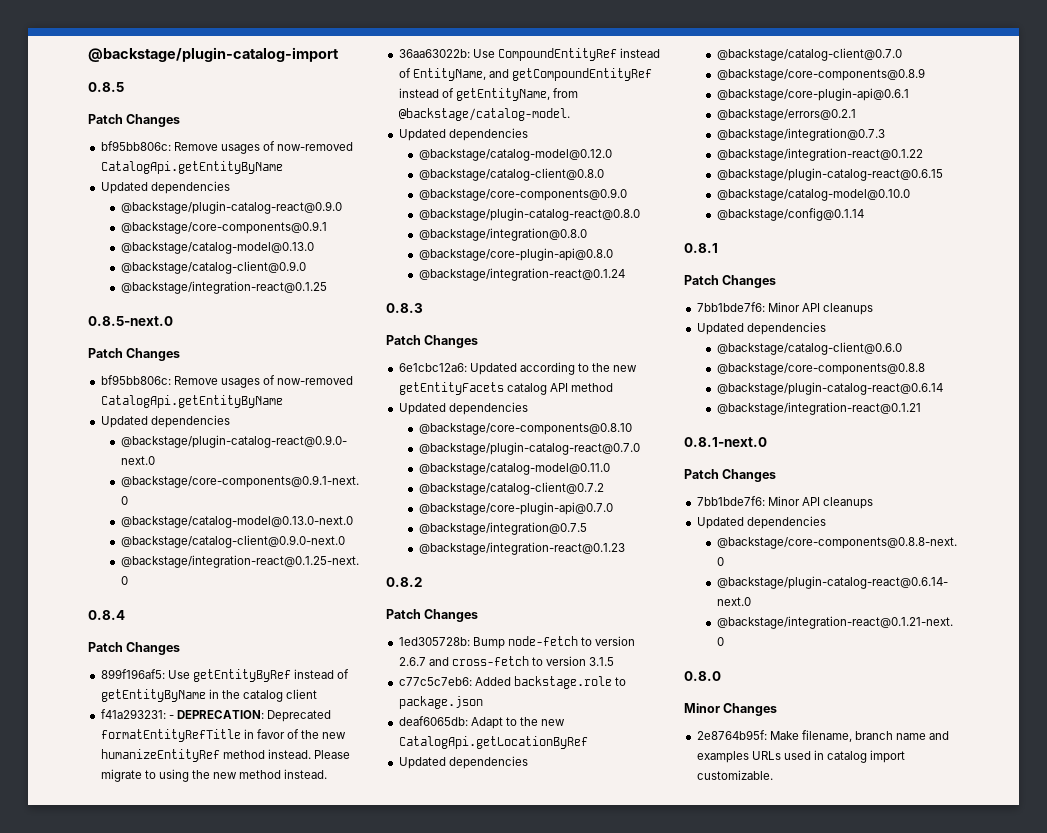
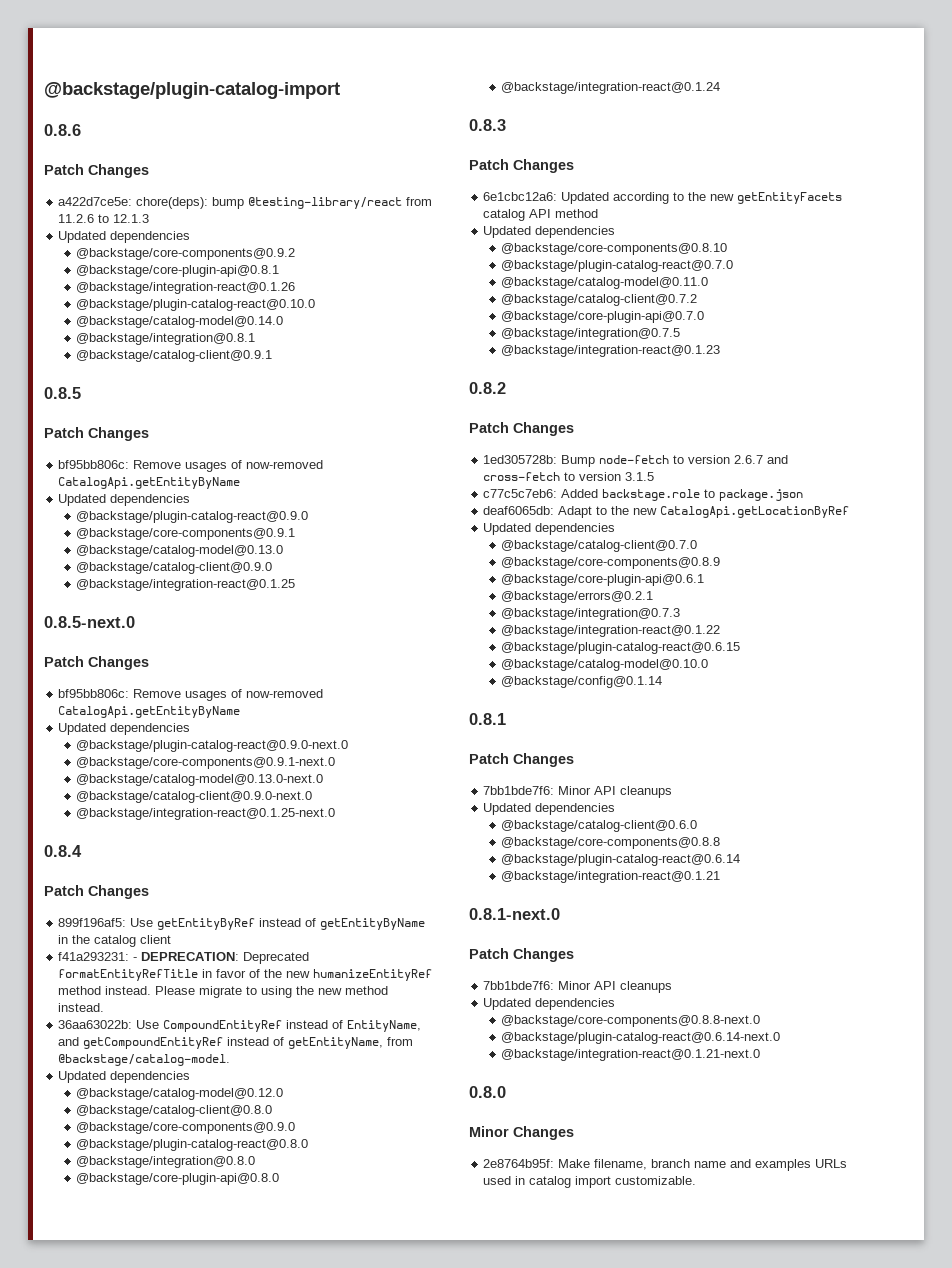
+ 0.8.6
+ Patch Changes
+ a422d7ce5e: chore(deps): bump @testing-library/react from 11.2.6 to 12.1.3
+ Updated dependencies
+ @backstage/core-components@0.9.2
+ @backstage/core-plugin-api@0.8.1
+ @backstage/integration-react@0.1.26
+ @backstage/plugin-catalog-react@0.10.0
+ @backstage/catalog-model@0.14.0
+ @backstage/integration@0.8.1
+ @backstage/catalog-client@0.9.1

